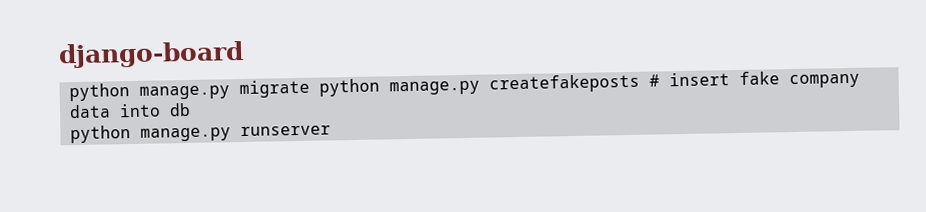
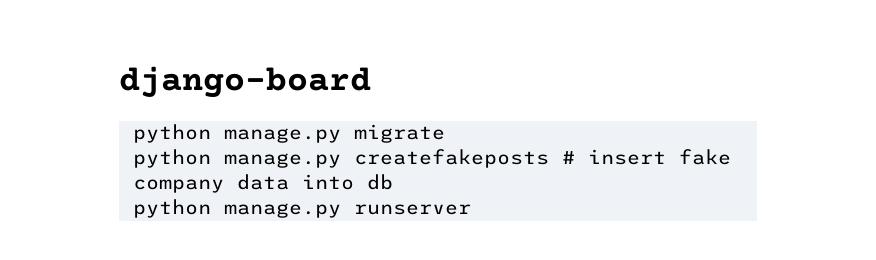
- python manage.py migrate python manage.py createfakeposts # insert fake company data into db
+ python manage.py migrate
+ python manage.py createfakeposts # insert fake company data into db

